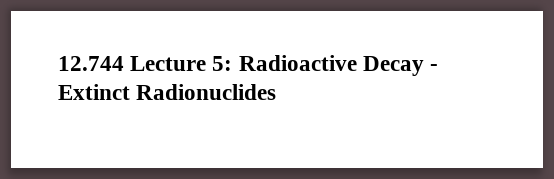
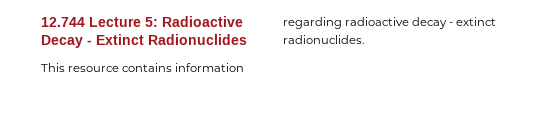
+ This resource contains information regarding radioactive decay - extinct radionuclides.

